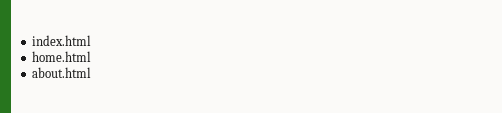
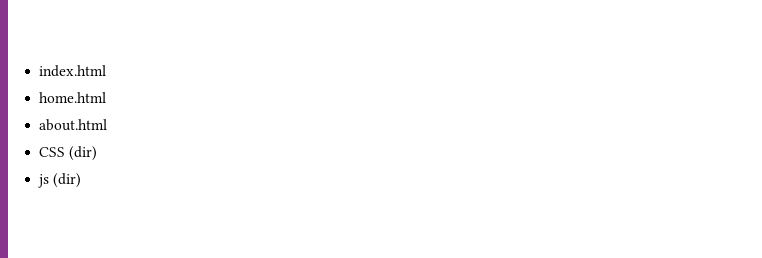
+ CSS (dir)
+ js (dir)

